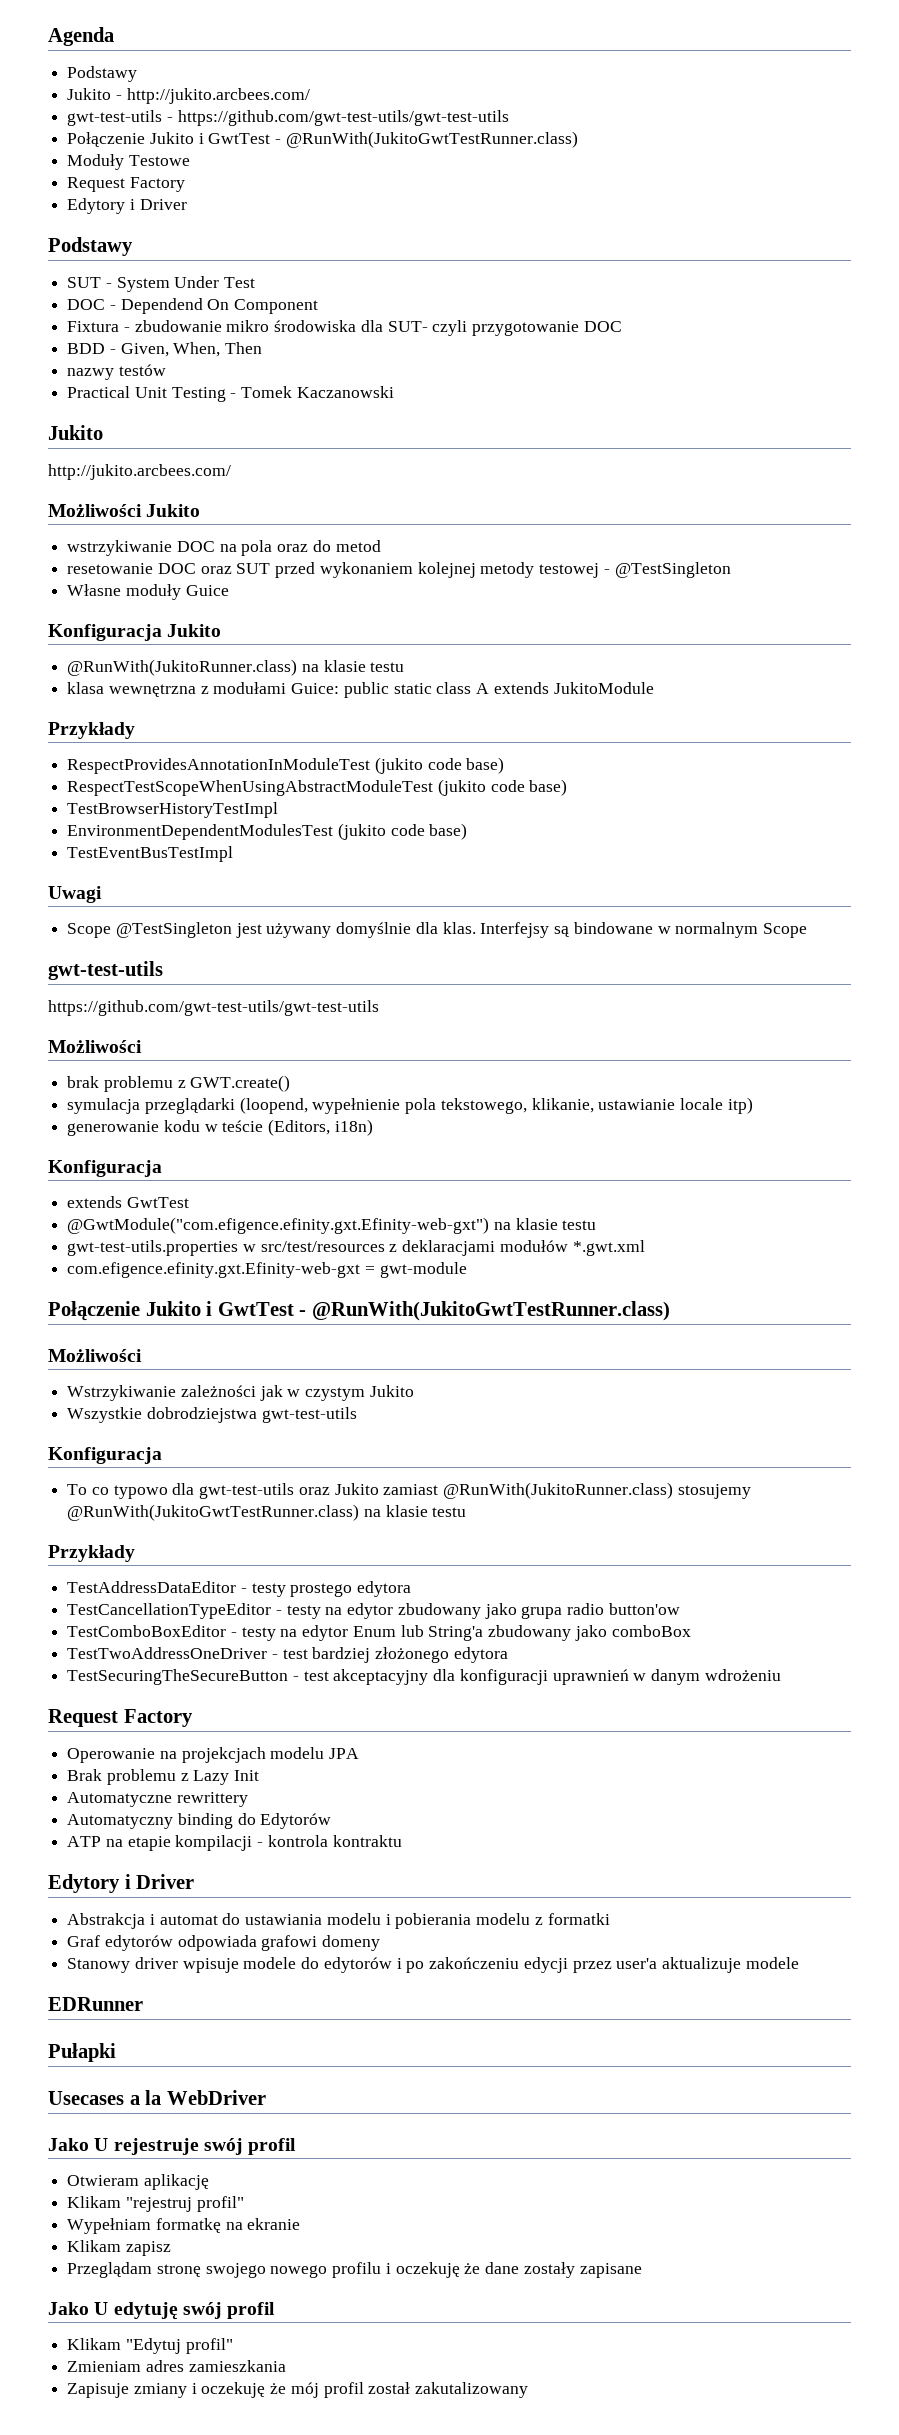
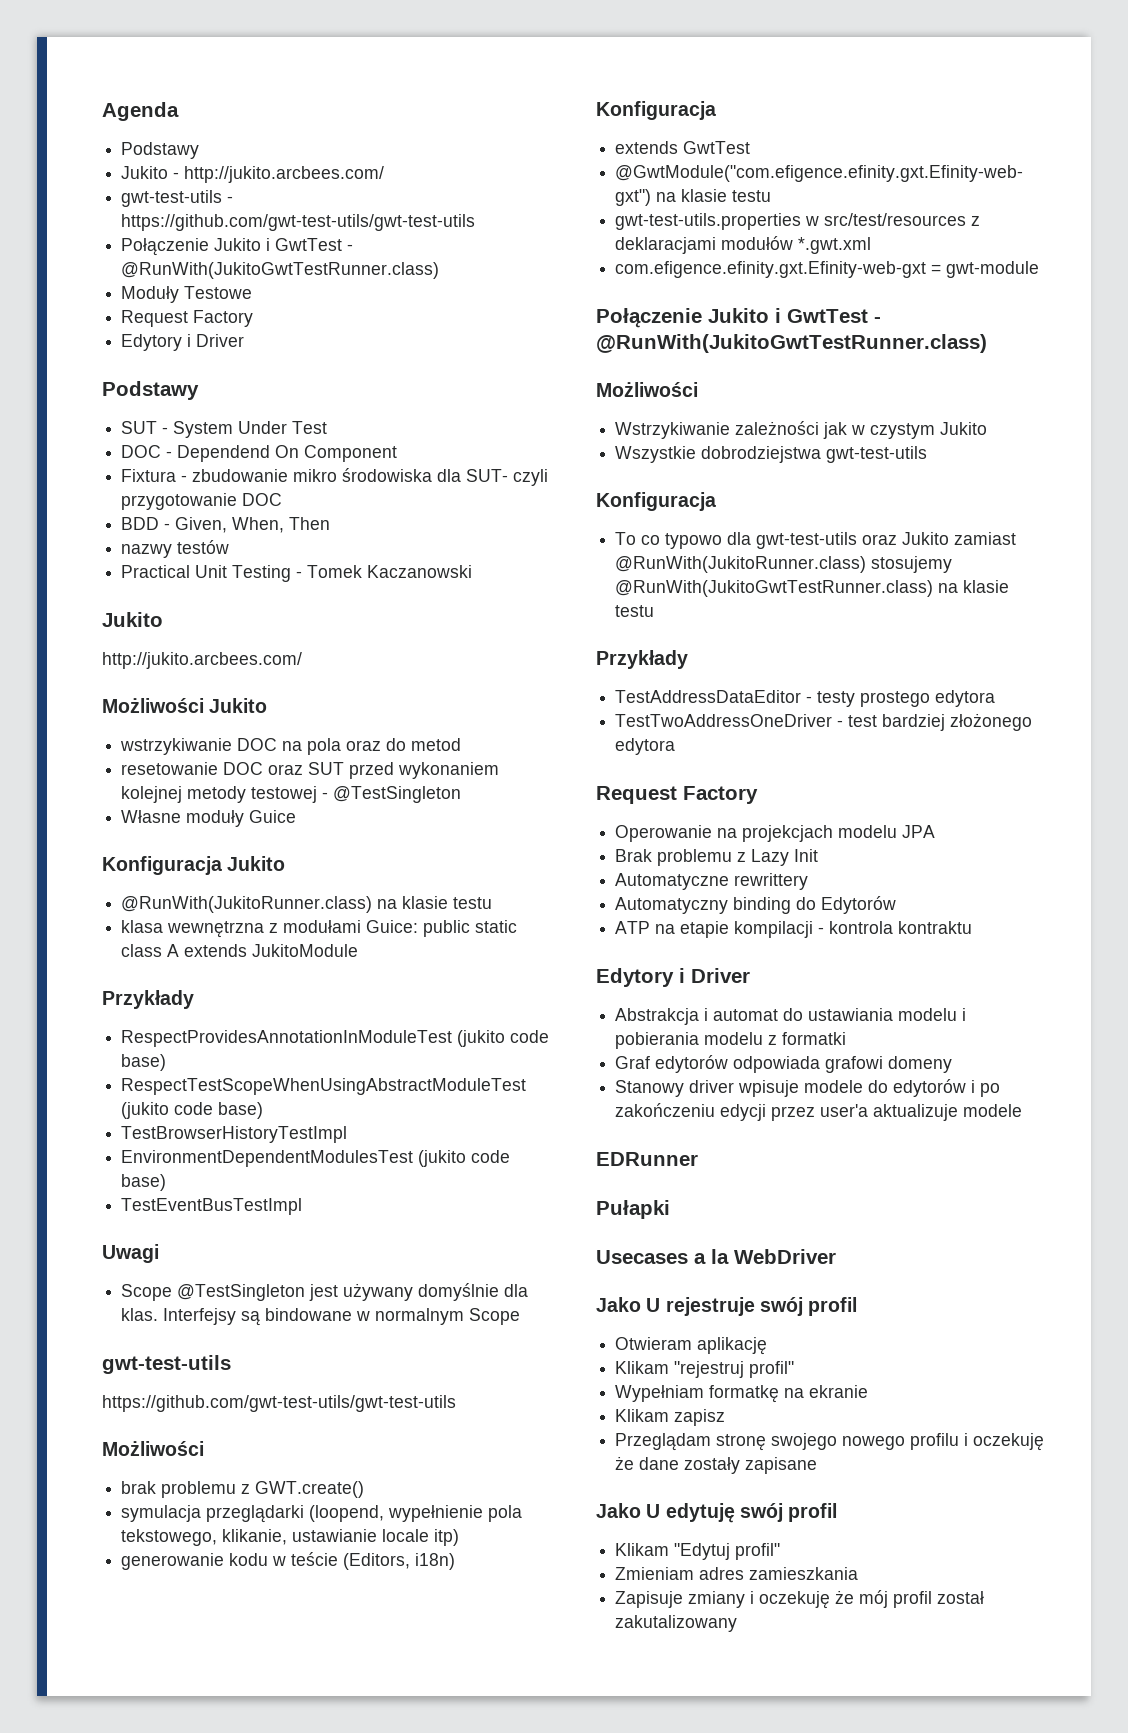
- TestCancellationTypeEditor - testy na edytor zbudowany jako grupa radio button'ow
- TestComboBoxEditor - testy na edytor Enum lub String'a zbudowany jako comboBox
- TestSecuringTheSecureButton - test akceptacyjny dla konfiguracji uprawnień w danym wdrożeniu

